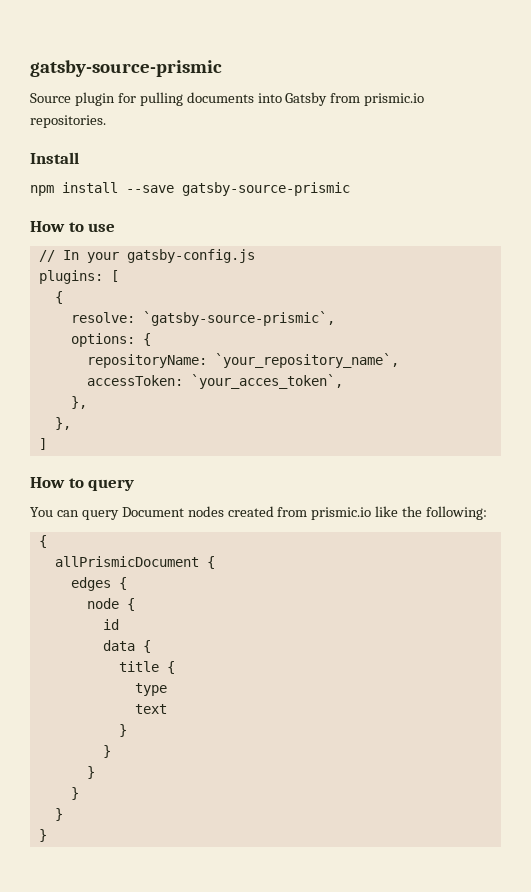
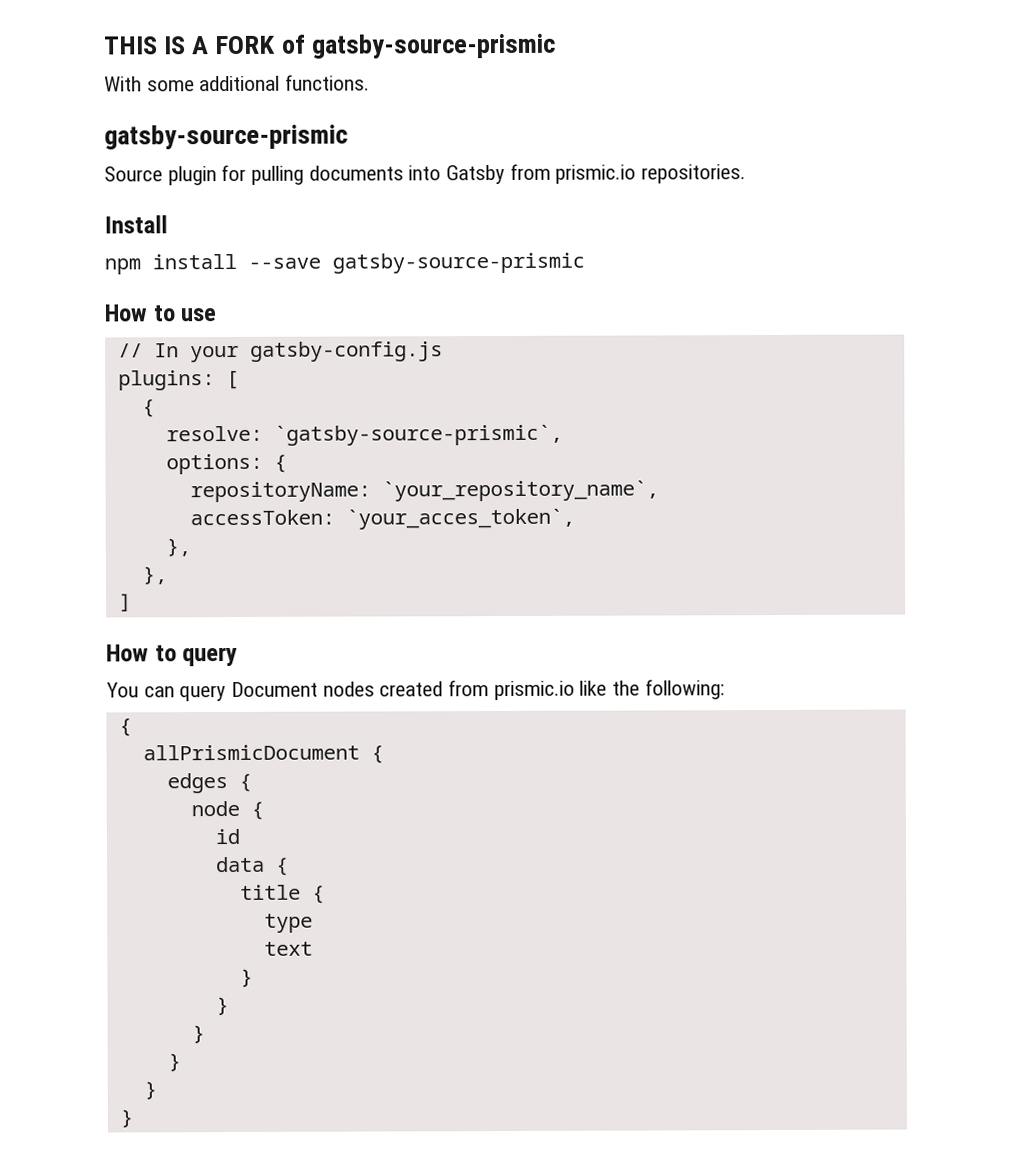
+ THIS IS A FORK of gatsby-source-prismic
+ With some additional functions.

